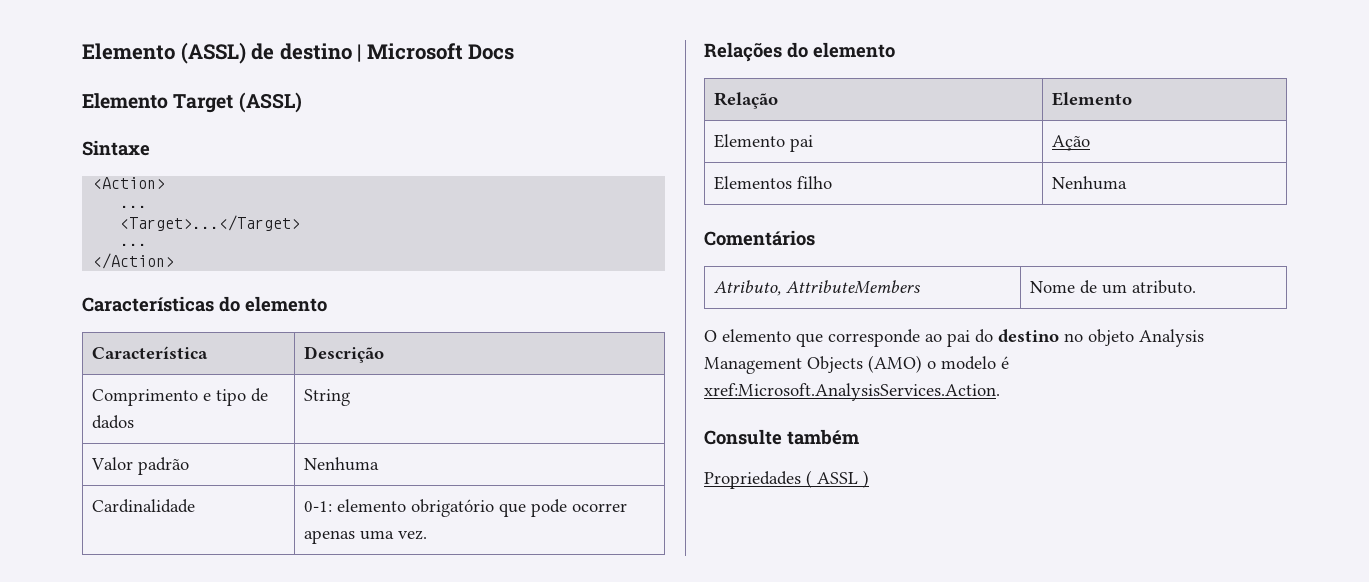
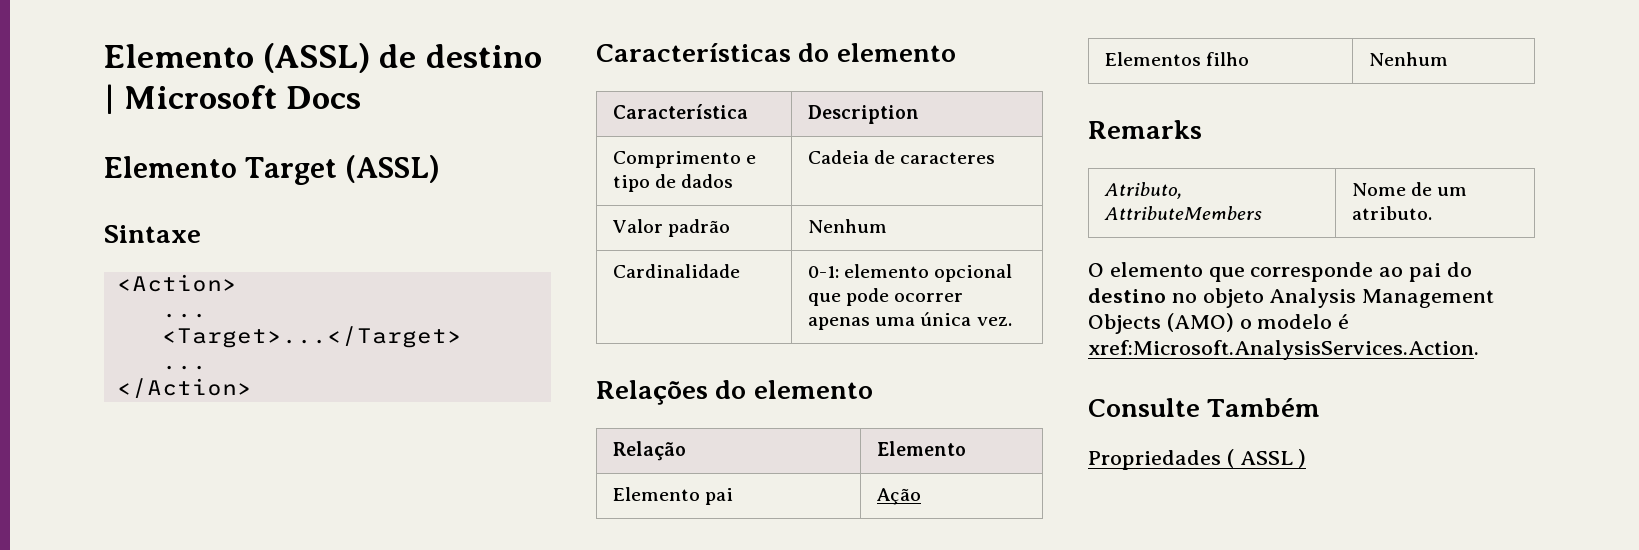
- Característica | Descrição
+ Característica | Description
- Comprimento e tipo de dados | String
+ Comprimento e tipo de dados | Cadeia de caracteres
- Valor padrão | Nenhuma
+ Valor padrão | Nenhum
- Cardinalidade | 0-1: elemento obrigatório que pode ocorrer apenas uma vez.
+ Cardinalidade | 0-1: elemento opcional que pode ocorrer apenas uma única vez.
- Elementos filho | Nenhuma
- Comentários
+ Elementos filho | Nenhum
+ Remarks
- Consulte também
+ Consulte Também

